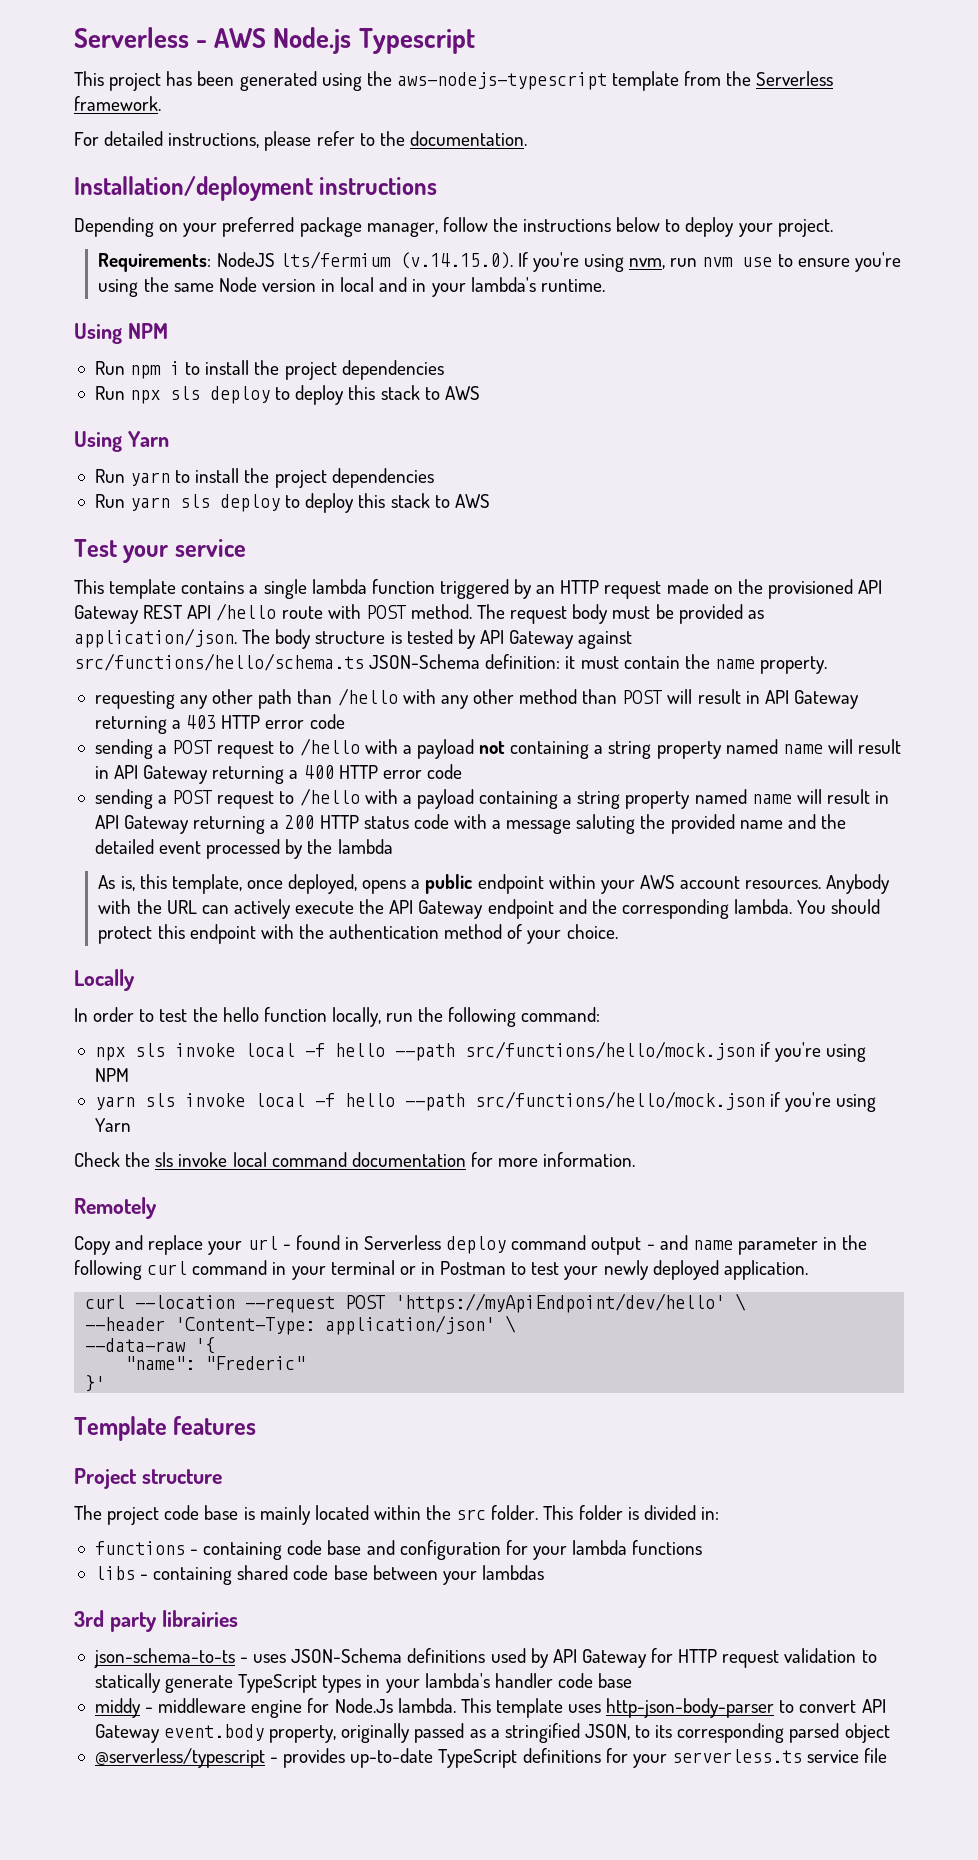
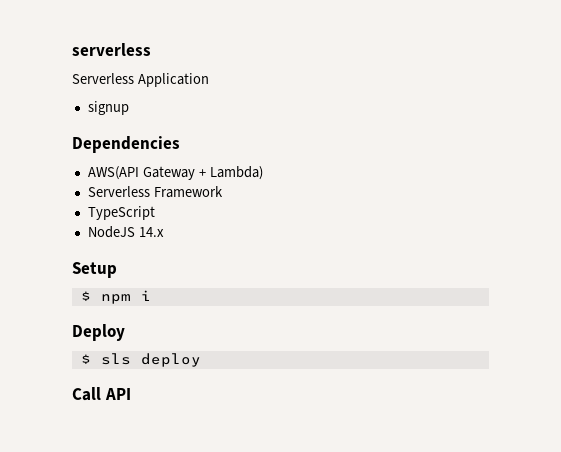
- Serverless - AWS Node.js Typescript
- This project has been generated using the aws-nodejs-typescript template from the Serverless framework.
- For detailed instructions, please refer to the documentation.
- Installation/deployment instructions
- Depending on your preferred package manager, follow the instructions below to deploy your project.
- Requirements: NodeJS lts/fermium (v.14.15.0). If you're using nvm, run nvm use to ensure you're using the same Node version in local and in your lambda's runtime.
- Using NPM
- Run npm i to install the project dependencies
- Run npx sls deploy to deploy this stack to AWS
- Using Yarn
- Run yarn to install the project dependencies
- Run yarn sls deploy to deploy this stack to AWS
- Test your service
- This template contains a single lambda function triggered by an HTTP request made on the provisioned API Gateway REST API /hello route with POST method. The request body must be provided as application/json. The body structure is tested by API Gateway against src/functions/hello/schema.ts JSON-Schema definition: it must contain the name property.
- requesting any other path than /hello with any other method than POST will result in API Gateway returning a 403 HTTP error code
- sending a POST request to /hello with a payload not containing a string property named name will result in API Gateway returning a 400 HTTP error code
- sending a POST request to /hello with a payload containing a string property named name will result in API Gateway returning a 200 HTTP status code with a message saluting the provided name and the detailed event processed by the lambda
- As is, this template, once deployed, opens a public endpoint within your AWS account resources. Anybody with the URL can actively execute the API Gateway endpoint and the corresponding lambda. You should protect this endpoint with the authentication method of your choice.
- Locally
- In order to test the hello function locally, run the following command:
- npx sls invoke local -f hello --path src/functions/hello/mock.json if you're using NPM
- yarn sls invoke local -f hello --path src/functions/hello/mock.json if you're using Yarn
- Check the sls invoke local command documentation for more information.
- Remotely
- Copy and replace your url - found in Serverless deploy command output - and name parameter in the following curl command in your terminal or in Postman to test your newly deployed application.
- curl --location --request POST 'https://myApiEndpoint/dev/hello' \
- --header 'Content-Type: application/json' \
- --data-raw '{
- "name": "Frederic"
- }'
- Template features
- Project structure
- The project code base is mainly located within the src folder. This folder is divided in:
- functions - containing code base and configuration for your lambda functions
- libs - containing shared code base between your lambdas
- 3rd party librairies
- json-schema-to-ts - uses JSON-Schema definitions used by API Gateway for HTTP request validation to statically generate TypeScript types in your lambda's handler code base
- middy - middleware engine for Node.Js lambda. This template uses http-json-body-parser to convert API Gateway event.body property, originally passed as a stringified JSON, to its corresponding parsed object
- @serverless/typescript - provides up-to-date TypeScript definitions for your serverless.ts service file
+ serverless
+ Serverless Application
+ signup
+ Dependencies
+ AWS(API Gateway + Lambda)
+ Serverless Framework
+ TypeScript
+ NodeJS 14.x
+ Setup
+ $ npm i
+ Deploy
+ $ sls deploy
+ Call API

